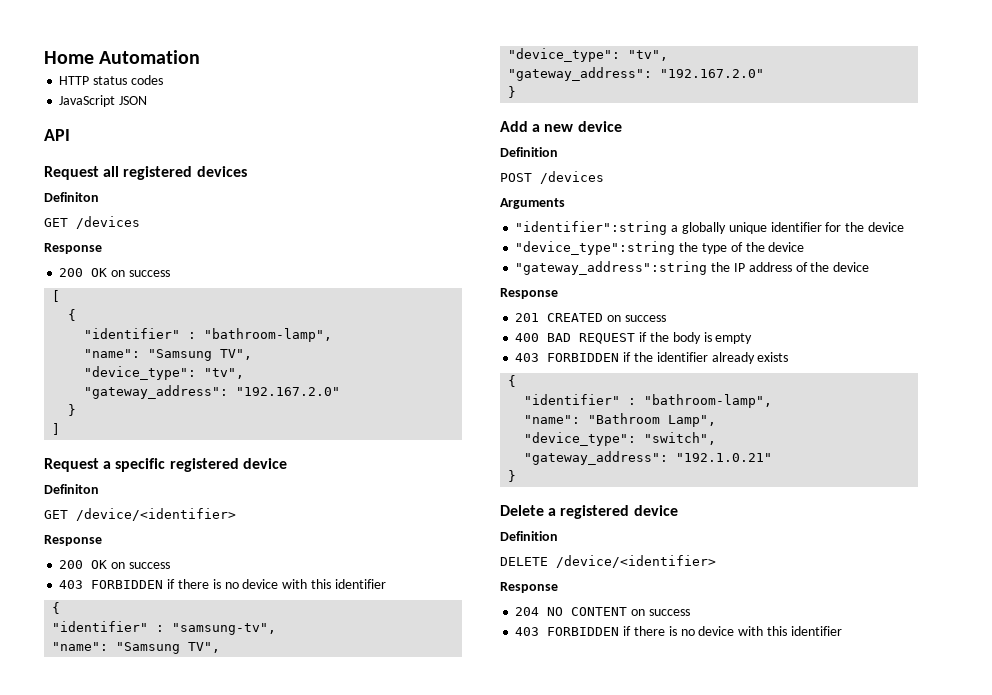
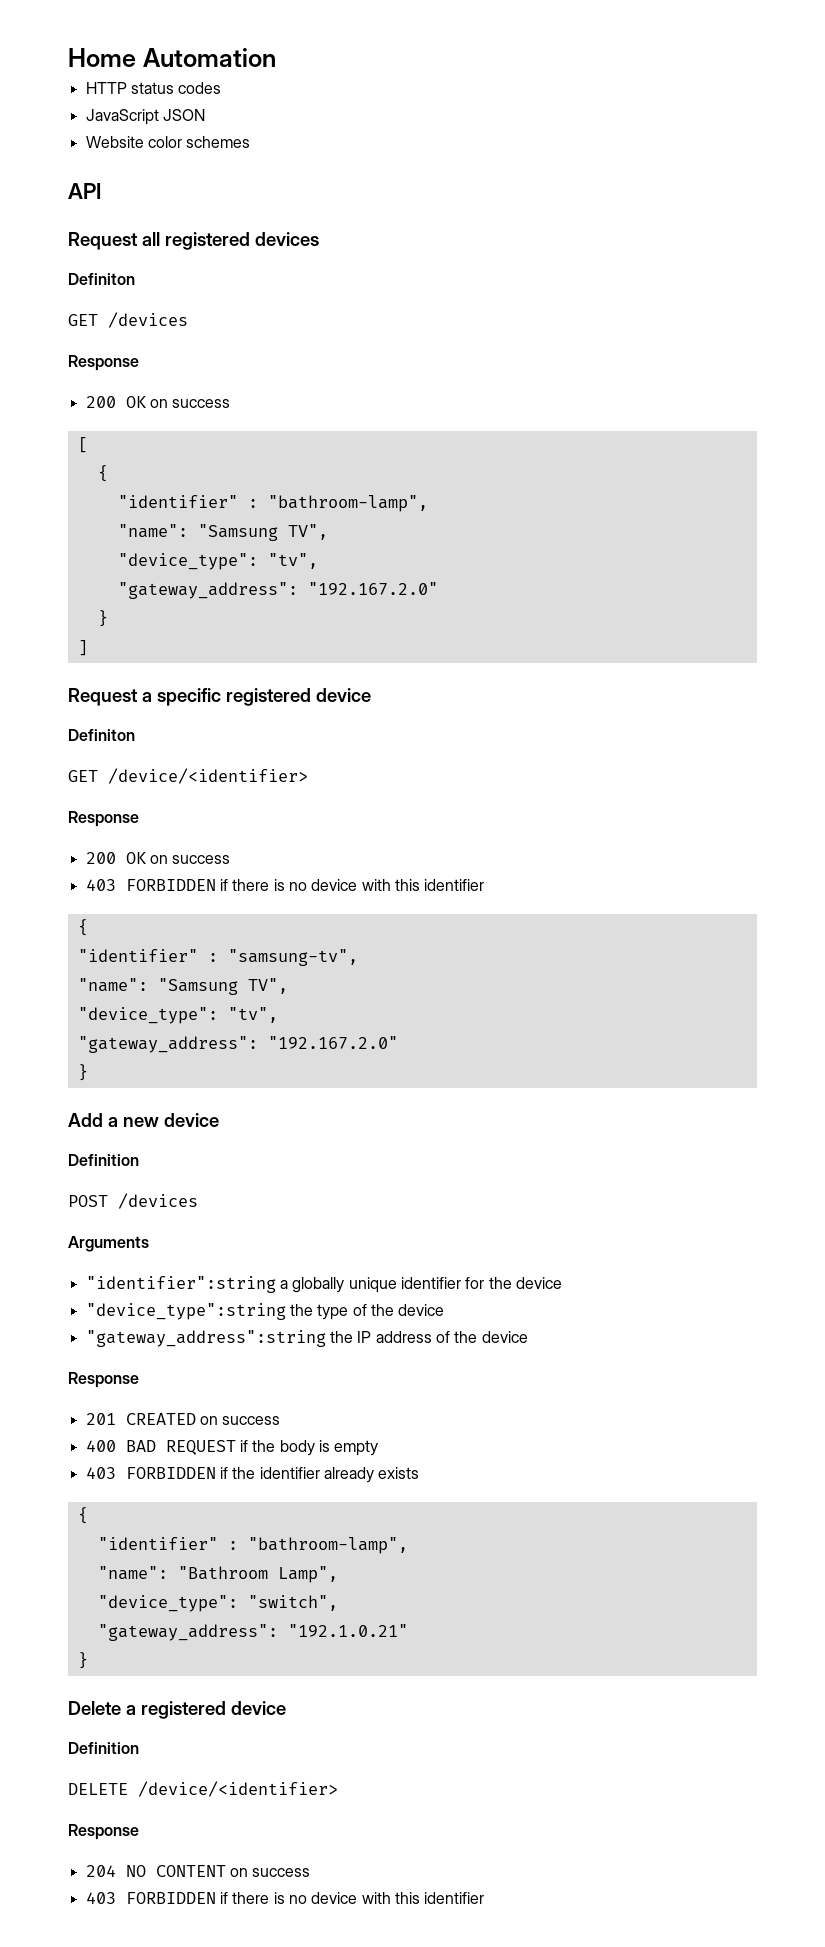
+ Website color schemes

